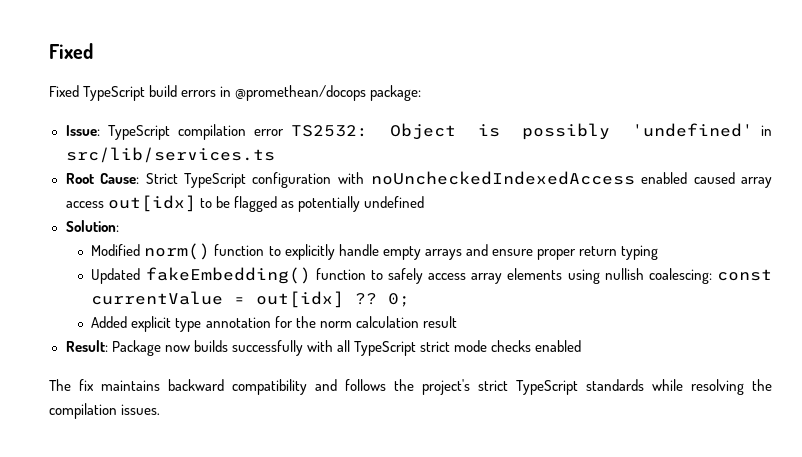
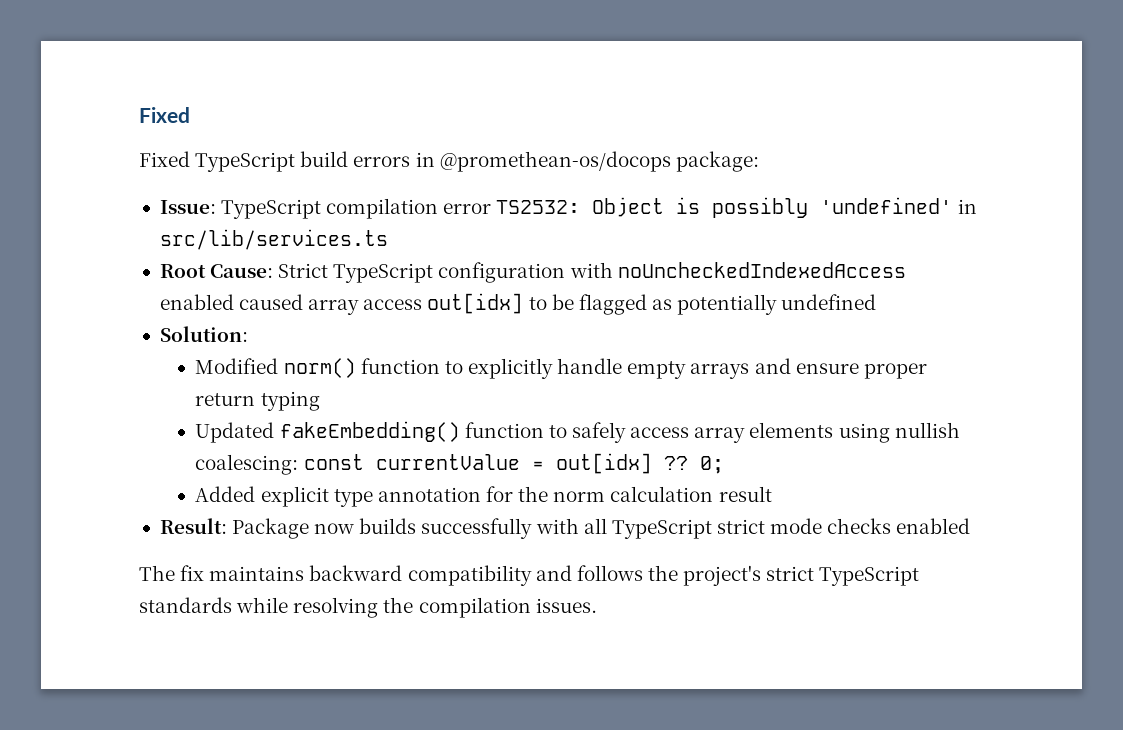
- Fixed TypeScript build errors in @promethean/docops package:
+ Fixed TypeScript build errors in @promethean-os/docops package:

